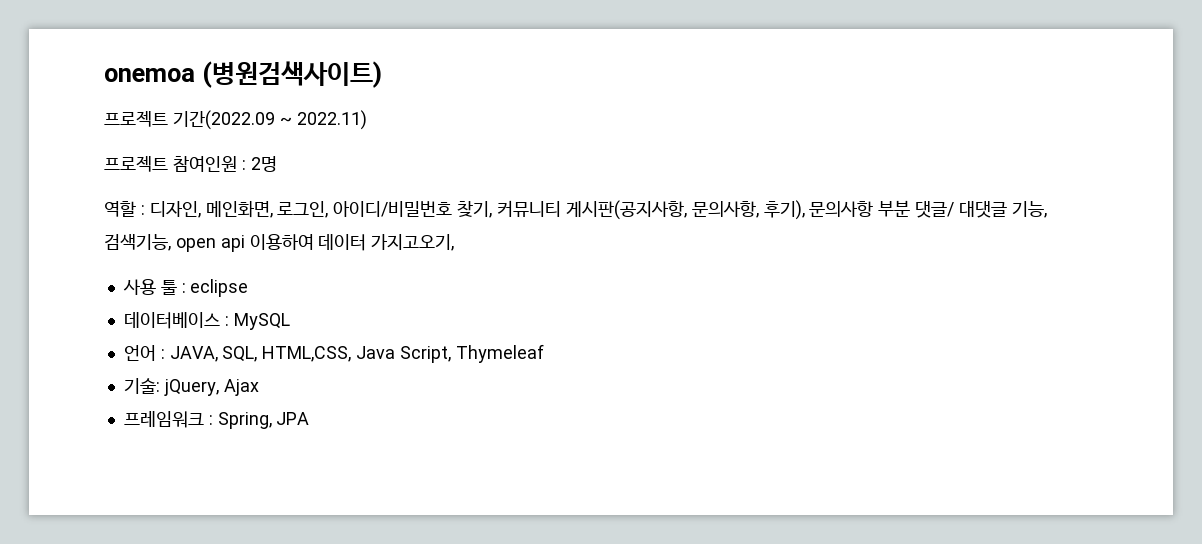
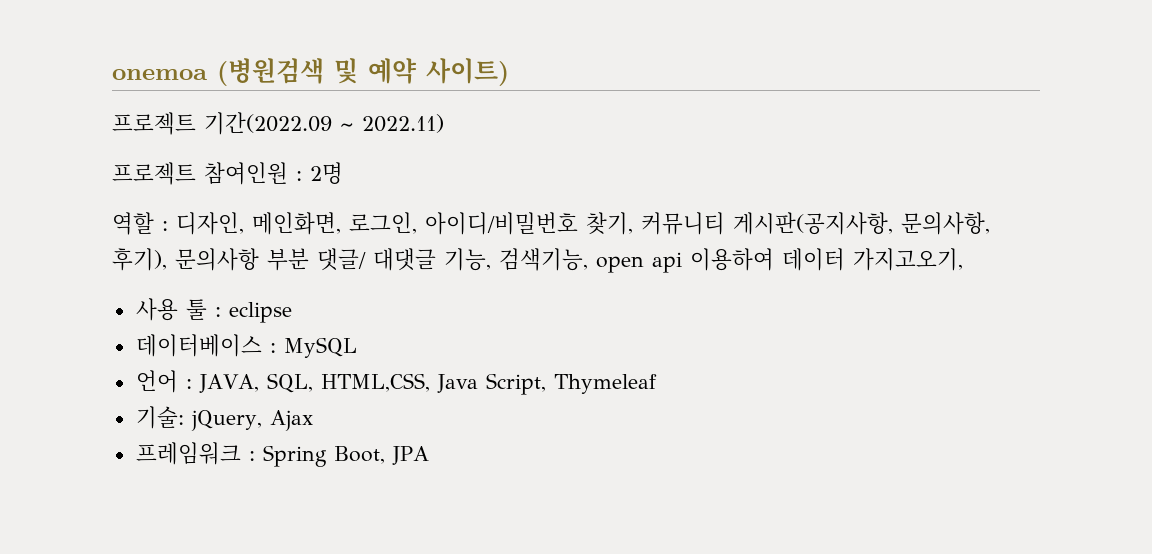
- onemoa (병원검색사이트)
+ onemoa (병원검색 및 예약 사이트)
- 프레임워크 : Spring, JPA
+ 프레임워크 : Spring Boot, JPA

